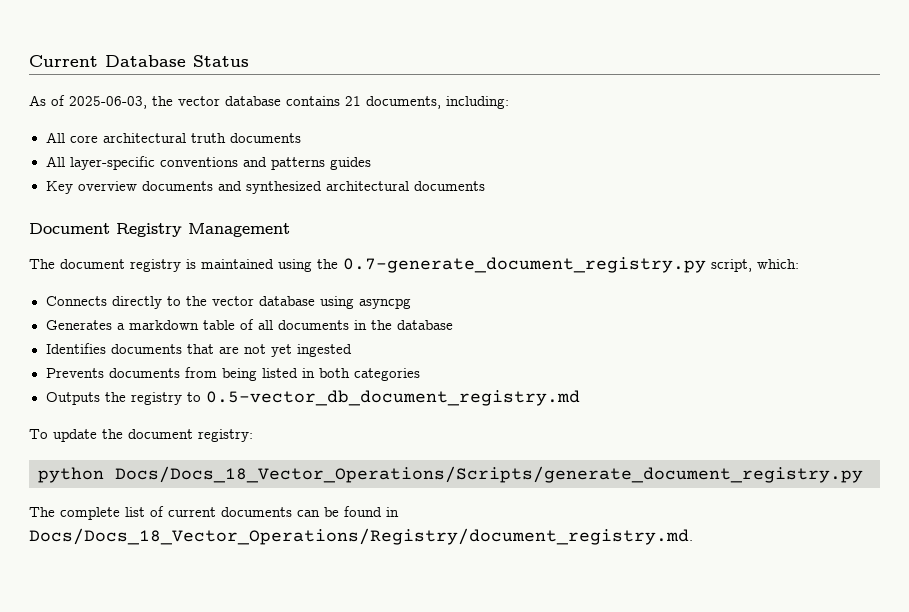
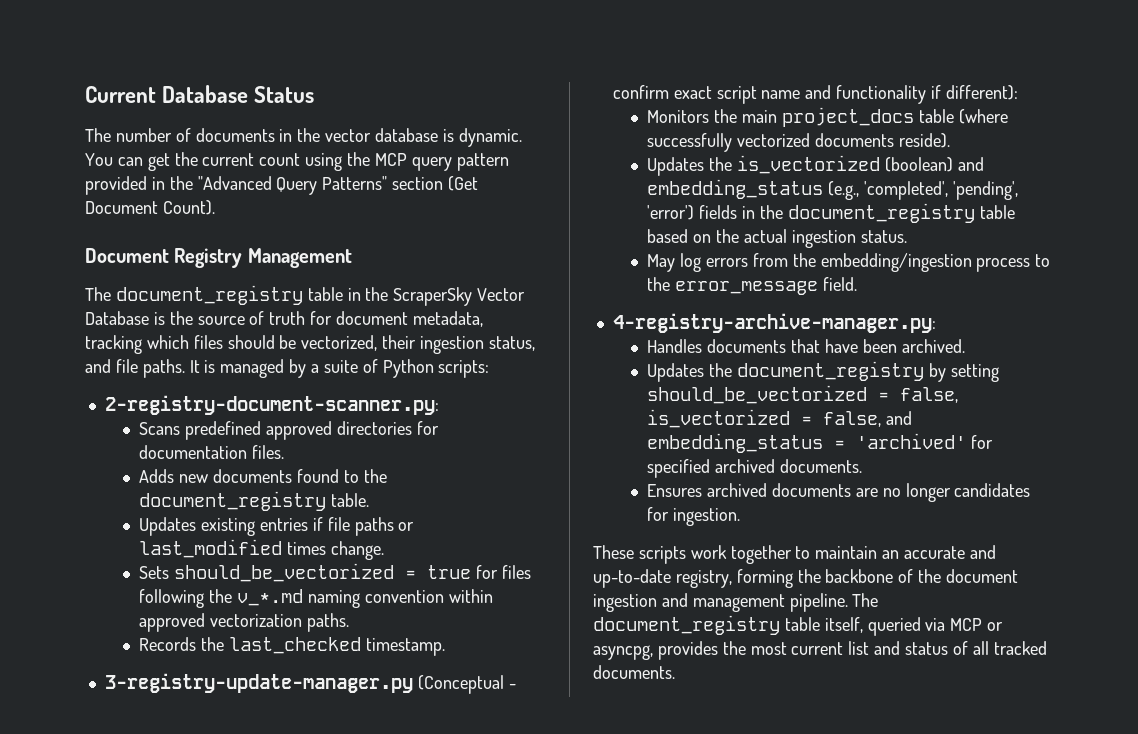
- As of 2025-06-03, the vector database contains 21 documents, including:
- All core architectural truth documents
- All layer-specific conventions and patterns guides
- Key overview documents and synthesized architectural documents
+ The number of documents in the vector database is dynamic. You can get the current count using the MCP query pattern provided in the "Advanced Query Patterns" section (Get Document Count).
  Document Registry Management
- The document registry is maintained using the 0.7-generate_document_registry.py script, which:
- Connects directly to the vector database using asyncpg
- Generates a markdown table of all documents in the database
- Identifies documents that are not yet ingested
- Prevents documents from being listed in both categories
- Outputs the registry to 0.5-vector_db_document_registry.md
- To update the document registry:
- python Docs/Docs_18_Vector_Operations/Scripts/generate_document_registry.py
- The complete list of current documents can be found in Docs/Docs_18_Vector_Operations/Registry/document_registry.md.
+ The document_registry table in the ScraperSky Vector Database is the source of truth for document metadata, tracking which files should be vectorized, their ingestion status, and file paths. It is managed by a suite of Python scripts:
+ 2-registry-document-scanner.py:
+ Scans predefined approved directories for documentation files.
+ Adds new documents found to the document_registry table.
+ Updates existing entries if file paths or last_modified times change.
+ Sets should_be_vectorized = true for files following the v_*.md naming convention within approved vectorization paths.
+ Records the last_checked timestamp.
+ 3-registry-update-manager.py (Conceptual - confirm exact script name and functionality if different):
+ Monitors the main project_docs table (where successfully vectorized documents reside).
+ Updates the is_vectorized (boolean) and embedding_status (e.g., 'completed', 'pending', 'error') fields in the document_registry table based on the actual ingestion status.
+ May log errors from the embedding/ingestion process to the error_message field.
+ 4-registry-archive-manager.py:
+ Handles documents that have been archived.
+ Updates the document_registry by setting should_be_vectorized = false, is_vectorized = false, and embedding_status = 'archived' for specified archived documents.
+ Ensures archived documents are no longer candidates for ingestion.
+ These scripts work together to maintain an accurate and up-to-date registry, forming the backbone of the document ingestion and management pipeline. The document_registry table itself, queried via MCP or asyncpg, provides the most current list and status of all tracked documents.

